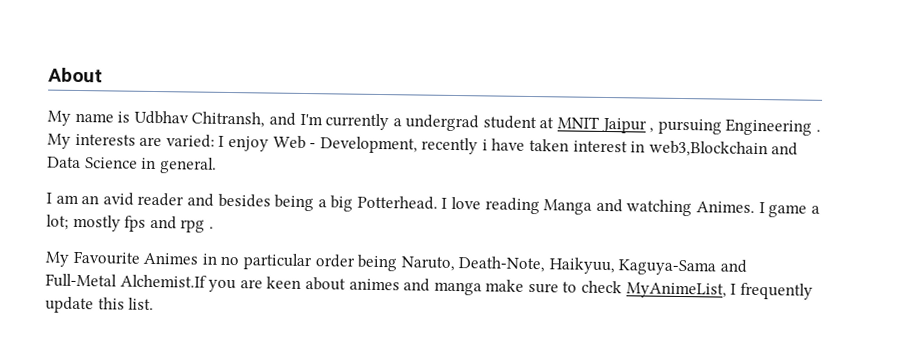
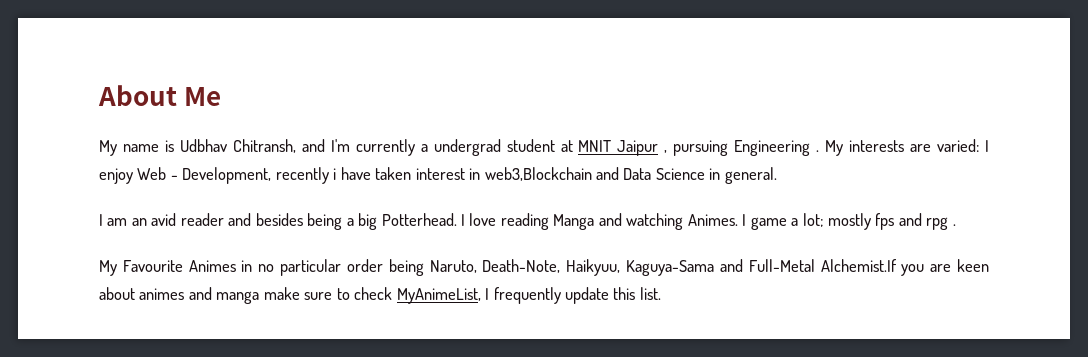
- About
+ About Me

